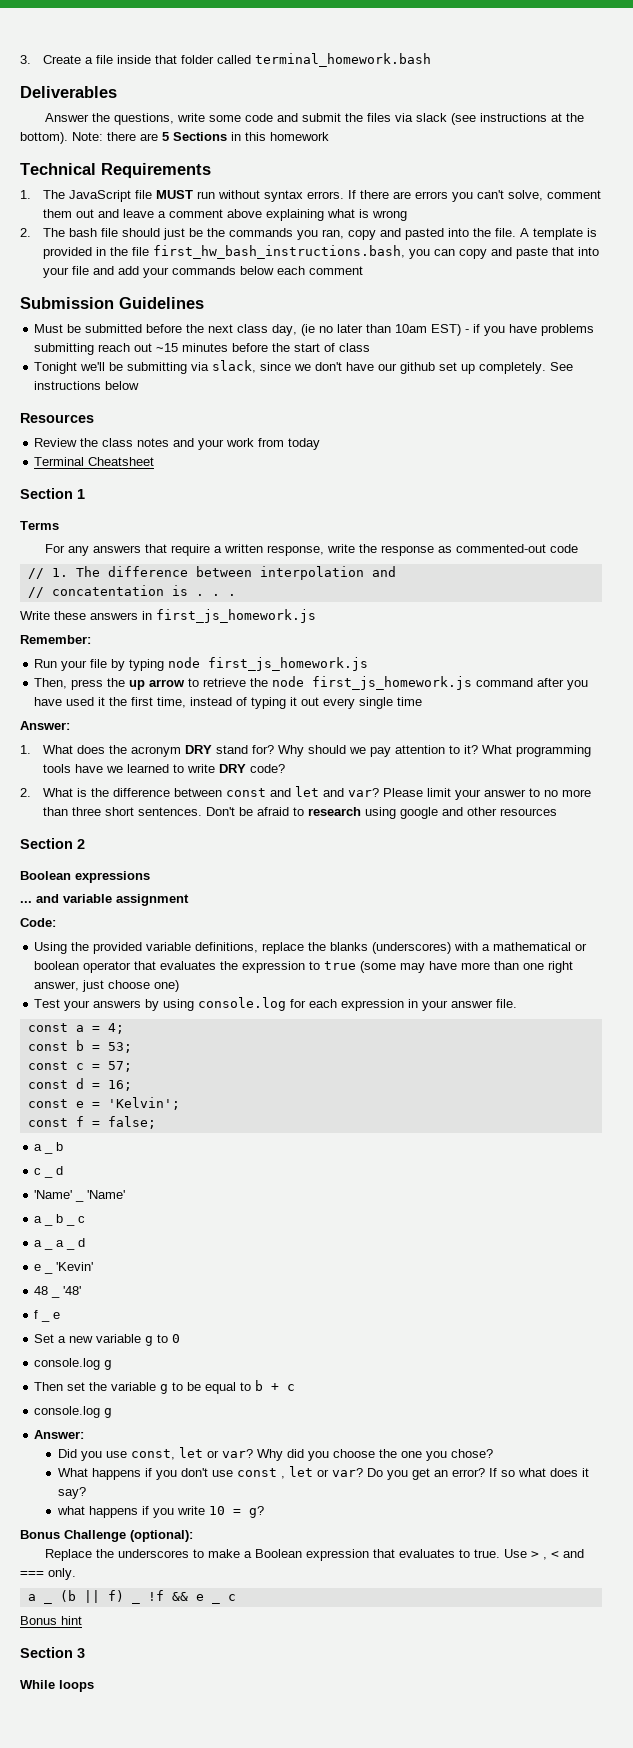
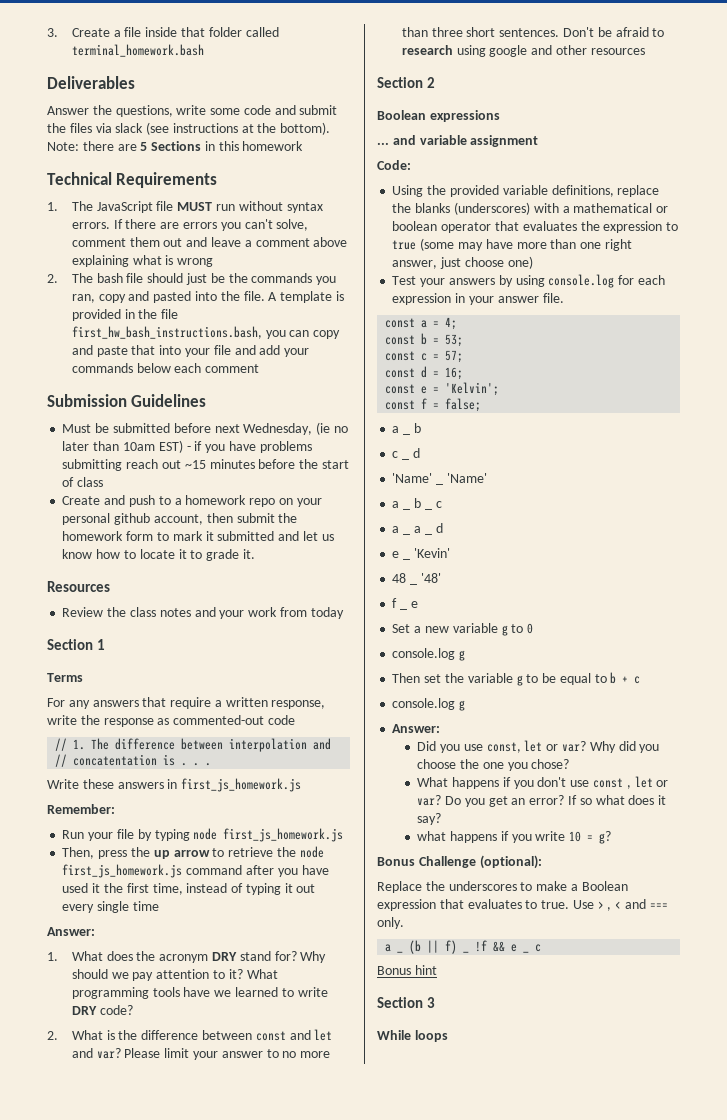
- Must be submitted before the next class day, (ie no later than 10am EST) - if you have problems submitting reach out ~15 minutes before the start of class
+ Must be submitted before next Wednesday, (ie no later than 10am EST) - if you have problems submitting reach out ~15 minutes before the start of class
- Tonight we'll be submitting via slack, since we don't have our github set up completely. See instructions below
+ Create and push to a homework repo on your personal github account, then submit the homework form to mark it submitted and let us know how to locate it to grade it.
- Terminal Cheatsheet

